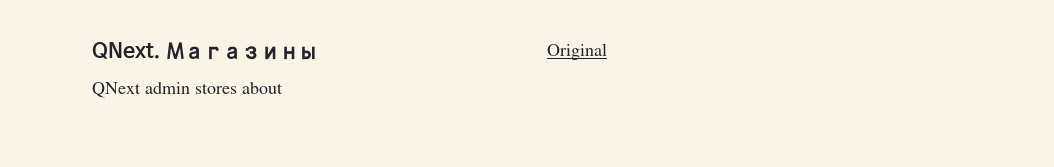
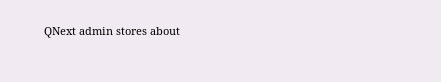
- QNext. Магазины
- Original

